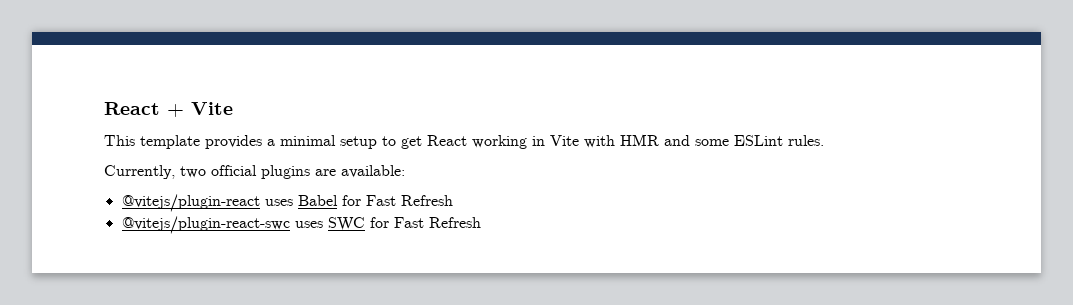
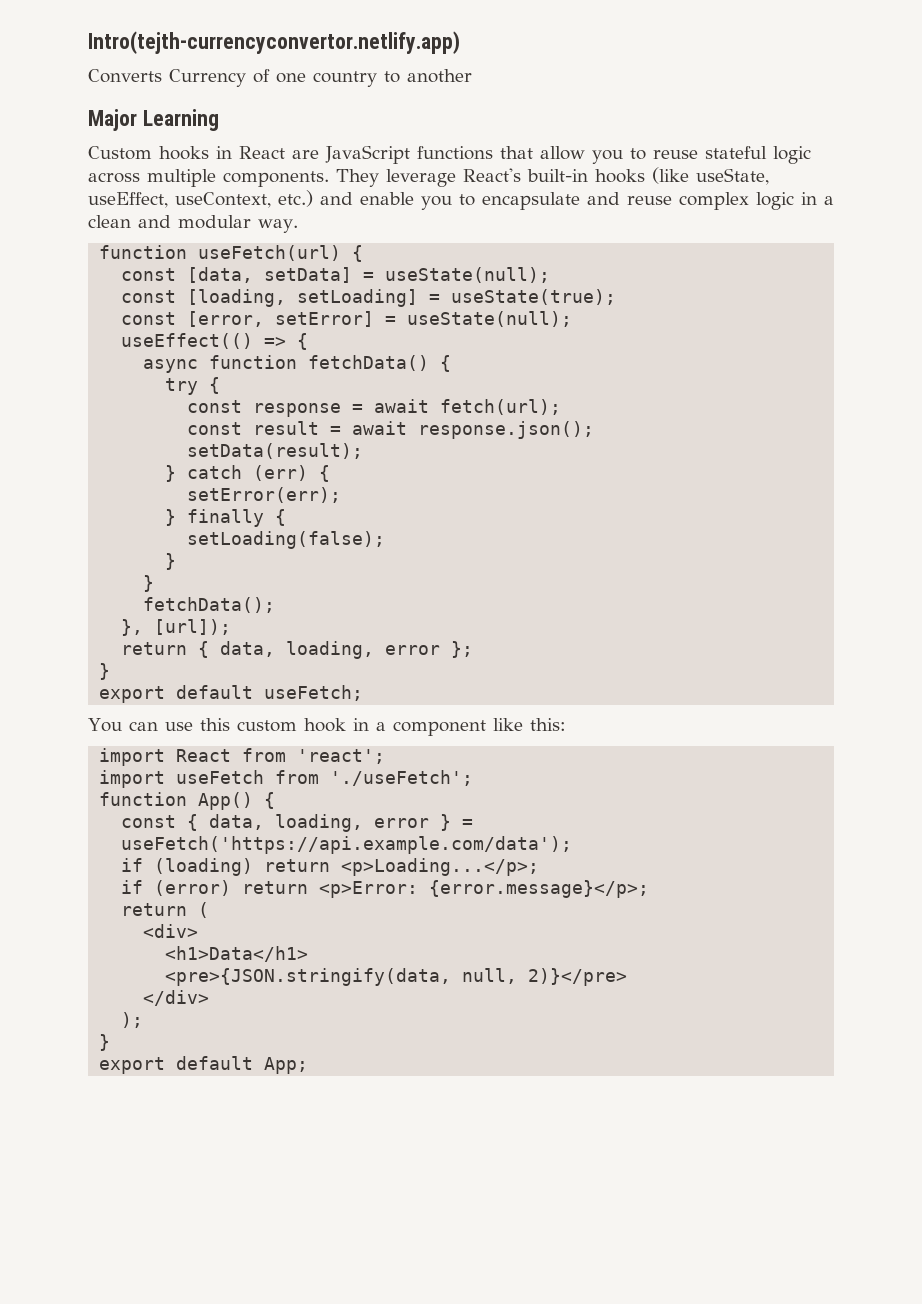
- React + Vite
- This template provides a minimal setup to get React working in Vite with HMR and some ESLint rules.
- Currently, two official plugins are available:
- @vitejs/plugin-react uses Babel for Fast Refresh
- @vitejs/plugin-react-swc uses SWC for Fast Refresh
+ Intro(tejth-currencyconvertor.netlify.app)
+ Converts Currency of one country to another
+ Major Learning
+ Custom hooks in React are JavaScript functions that allow you to reuse stateful logic across multiple components. They leverage React's built-in hooks (like useState, useEffect, useContext, etc.) and enable you to encapsulate and reuse complex logic in a clean and modular way.
+ function useFetch(url) {
+ const [data, setData] = useState(null);
+ const [loading, setLoading] = useState(true);
+ const [error, setError] = useState(null);
+ useEffect(() => {
+ async function fetchData() {
+ try {
+ const response = await fetch(url);
+ const result = await response.json();
+ setData(result);
+ } catch (err) {
+ setError(err);
+ } finally {
+ setLoading(false);
+ }
+ }
+ fetchData();
+ }, [url]);
+ return { data, loading, error };
+ }
+ export default useFetch;
+ You can use this custom hook in a component like this:
+ import React from 'react';
+ import useFetch from './useFetch';
+ function App() {
+ const { data, loading, error } = useFetch('https://api.example.com/data');
+ if (loading) return <p>Loading...</p>;
+ if (error) return <p>Error: {error.message}</p>;
+ return (
+ <div>
+ <h1>Data</h1>
+ <pre>{JSON.stringify(data, null, 2)}</pre>
+ </div>
+ );
+ }
+ export default App;

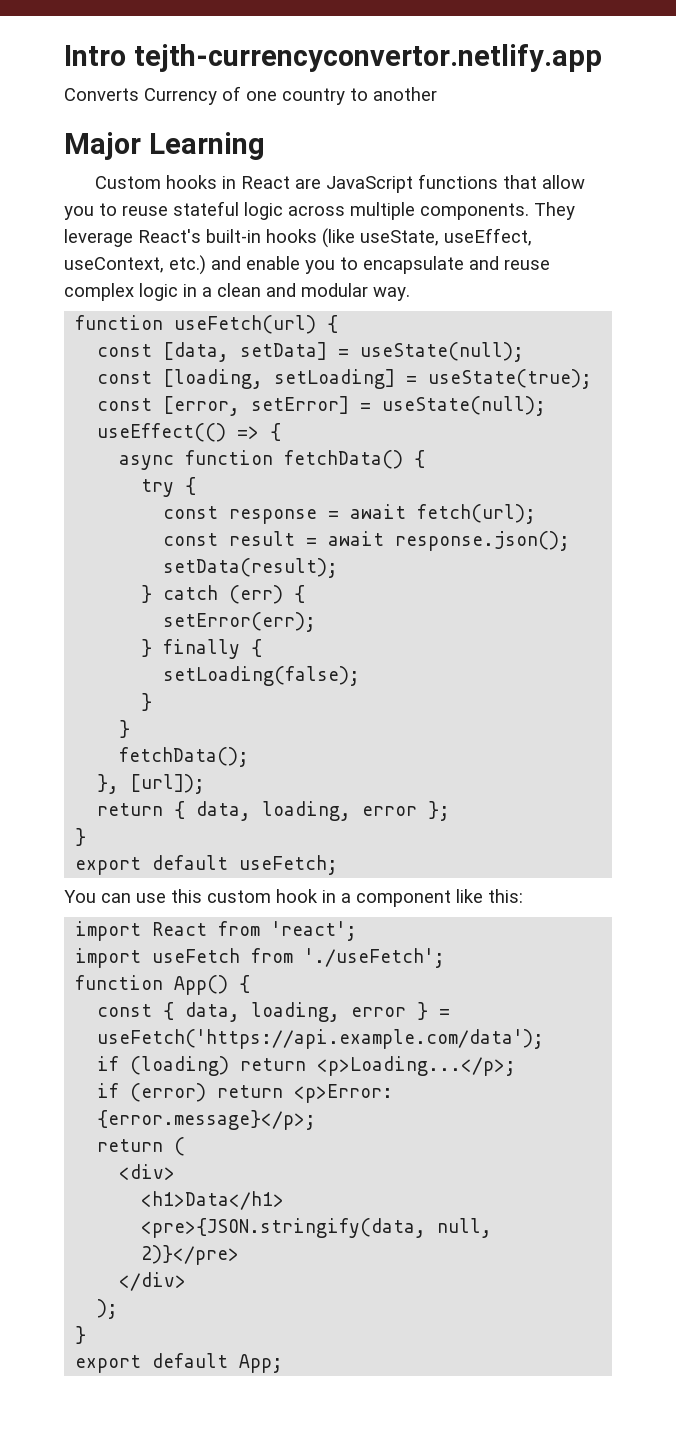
- Intro(tejth-currencyconvertor.netlify.app)
+ Intro tejth-currencyconvertor.netlify.app

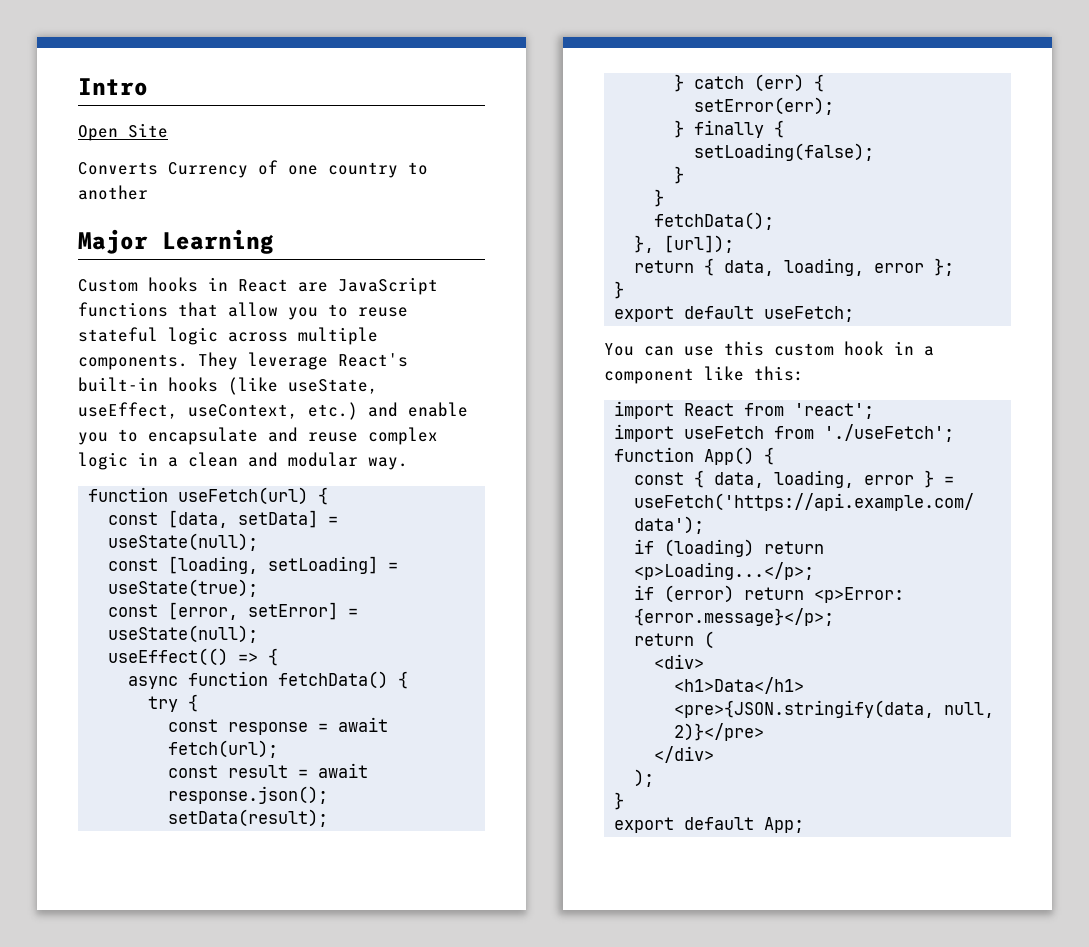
- Intro tejth-currencyconvertor.netlify.app
+ Intro
+ Open Site

